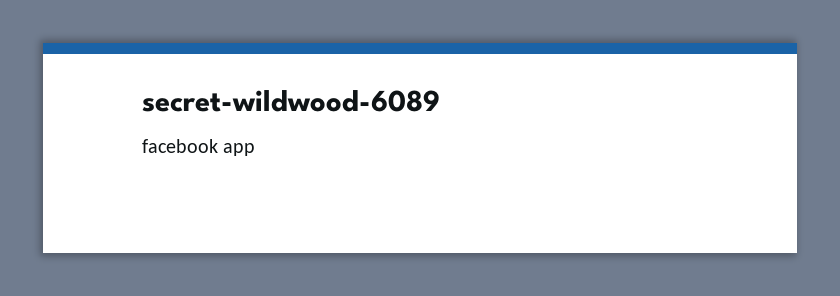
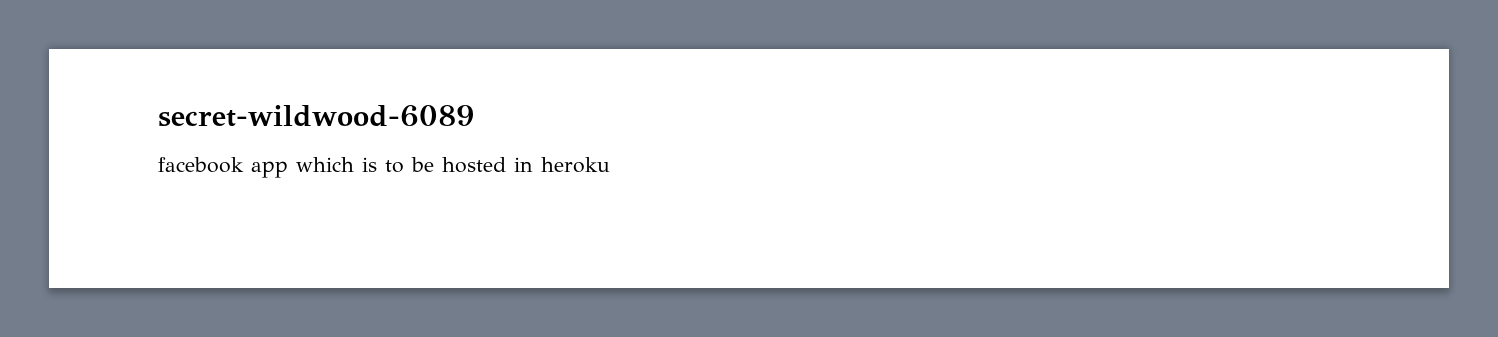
- facebook app
+ facebook app which is to be hosted in heroku

